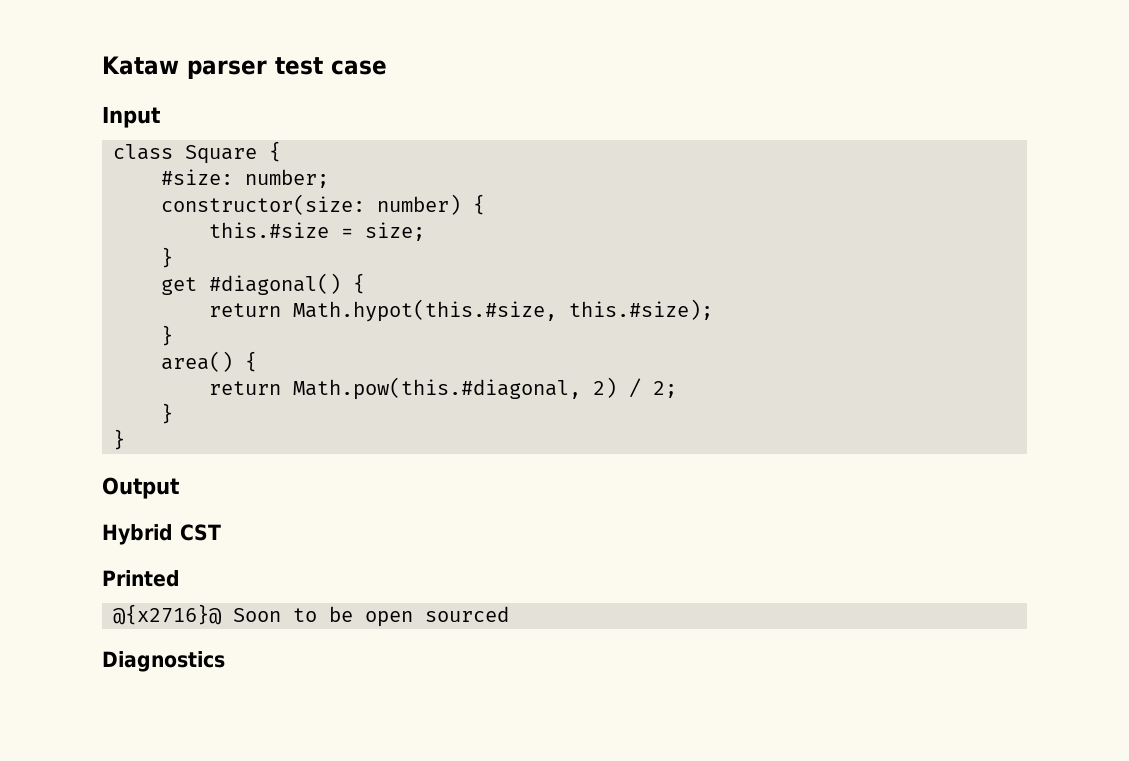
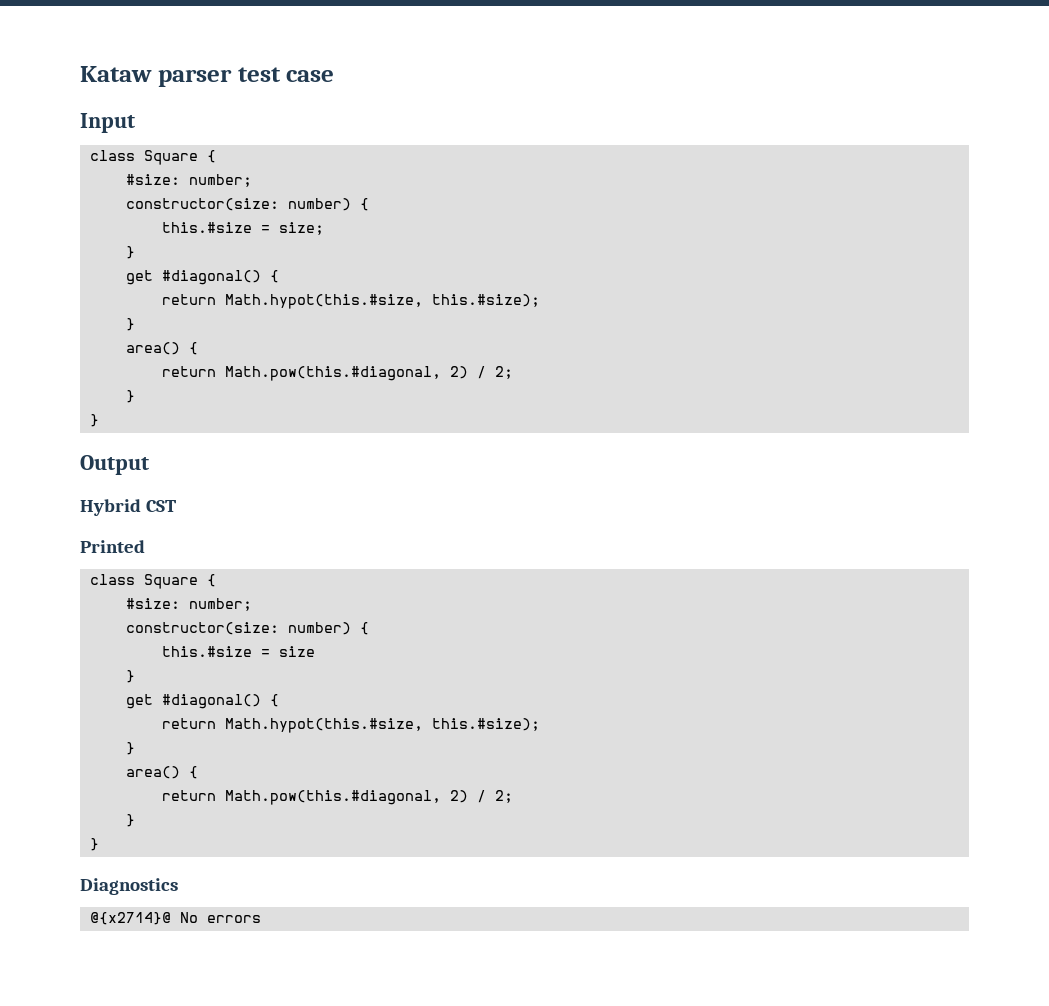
  Printed
- @{x2716}@ Soon to be open sourced
+ class Square {
+ #size: number;
+ constructor(size: number) {
+ this.#size = size
+ }
+ get #diagonal() {
+ return Math.hypot(this.#size, this.#size);
+ }
+ area() {
+ return Math.pow(this.#diagonal, 2) / 2;
+ }
+ }
  Diagnostics
+ @{x2714}@ No errors

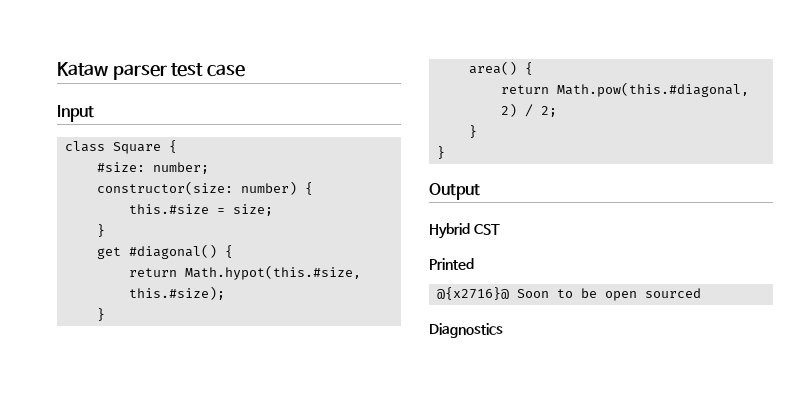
  Printed
- class Square {
- #size: number;
- constructor(size: number) {
- this.#size = size
- }
- get #diagonal() {
- return Math.hypot(this.#size, this.#size);
- }
- area() {
- return Math.pow(this.#diagonal, 2) / 2;
- }
- }
+ @{x2716}@ Soon to be open sourced
  Diagnostics
- @{x2714}@ No errors

